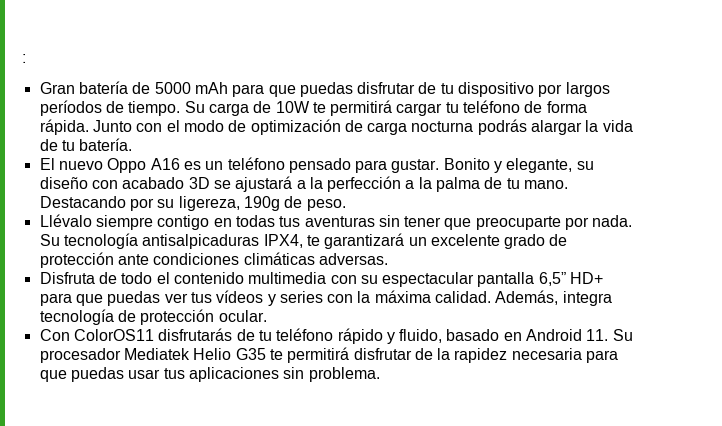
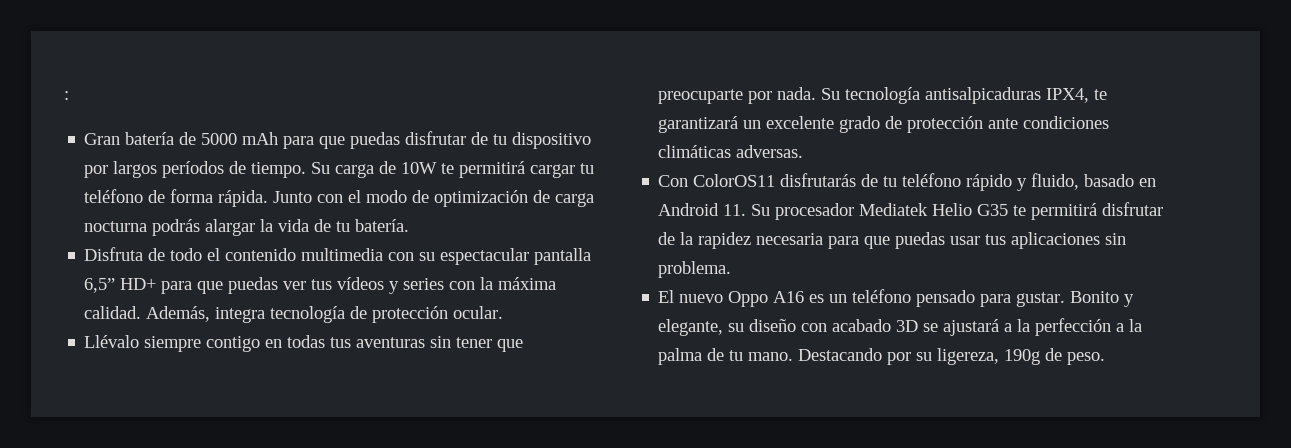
+ Disfruta de todo el contenido multimedia con su espectacular pantalla 6,5” HD+ para que puedas ver tus vídeos y series con la máxima calidad. Además, integra tecnología de protección ocular.
+ Llévalo siempre contigo en todas tus aventuras sin tener que preocuparte por nada. Su tecnología antisalpicaduras IPX4, te garantizará un excelente grado de protección ante condiciones climáticas adversas.
+ Con ColorOS11 disfrutarás de tu teléfono rápido y fluido, basado en Android 11. Su procesador Mediatek Helio G35 te permitirá disfrutar de la rapidez necesaria para que puedas usar tus aplicaciones sin problema.
- Llévalo siempre contigo en todas tus aventuras sin tener que preocuparte por nada. Su tecnología antisalpicaduras IPX4, te garantizará un excelente grado de protección ante condiciones climáticas adversas.
- Disfruta de todo el contenido multimedia con su espectacular pantalla 6,5” HD+ para que puedas ver tus vídeos y series con la máxima calidad. Además, integra tecnología de protección ocular.
- Con ColorOS11 disfrutarás de tu teléfono rápido y fluido, basado en Android 11. Su procesador Mediatek Helio G35 te permitirá disfrutar de la rapidez necesaria para que puedas usar tus aplicaciones sin problema.

